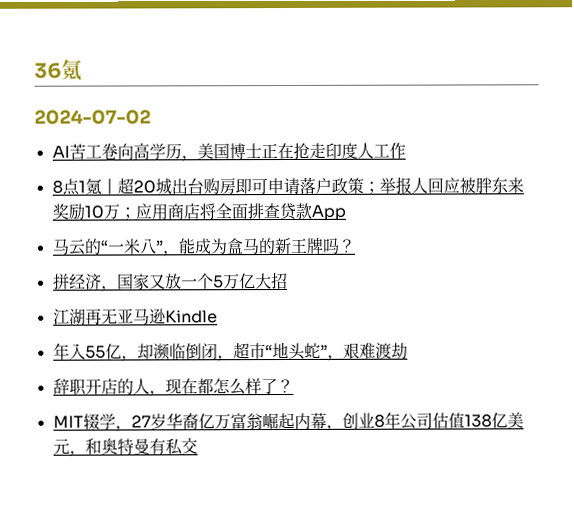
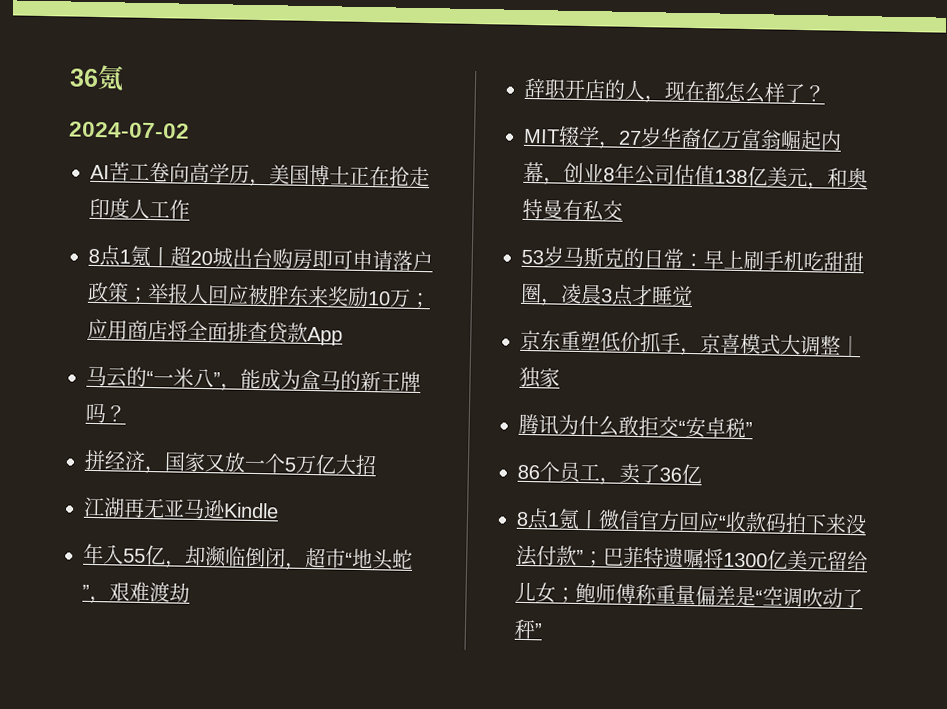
+ 53岁马斯克的日常：早上刷手机吃甜甜圈，凌晨3点才睡觉
+ 京东重塑低价抓手，京喜模式大调整｜独家
+ 腾讯为什么敢拒交“安卓税”
+ 86个员工，卖了36亿
+ 8点1氪丨微信官方回应“收款码拍下来没法付款”；巴菲特遗嘱将1300亿美元留给儿女；鲍师傅称重量偏差是“空调吹动了秤”

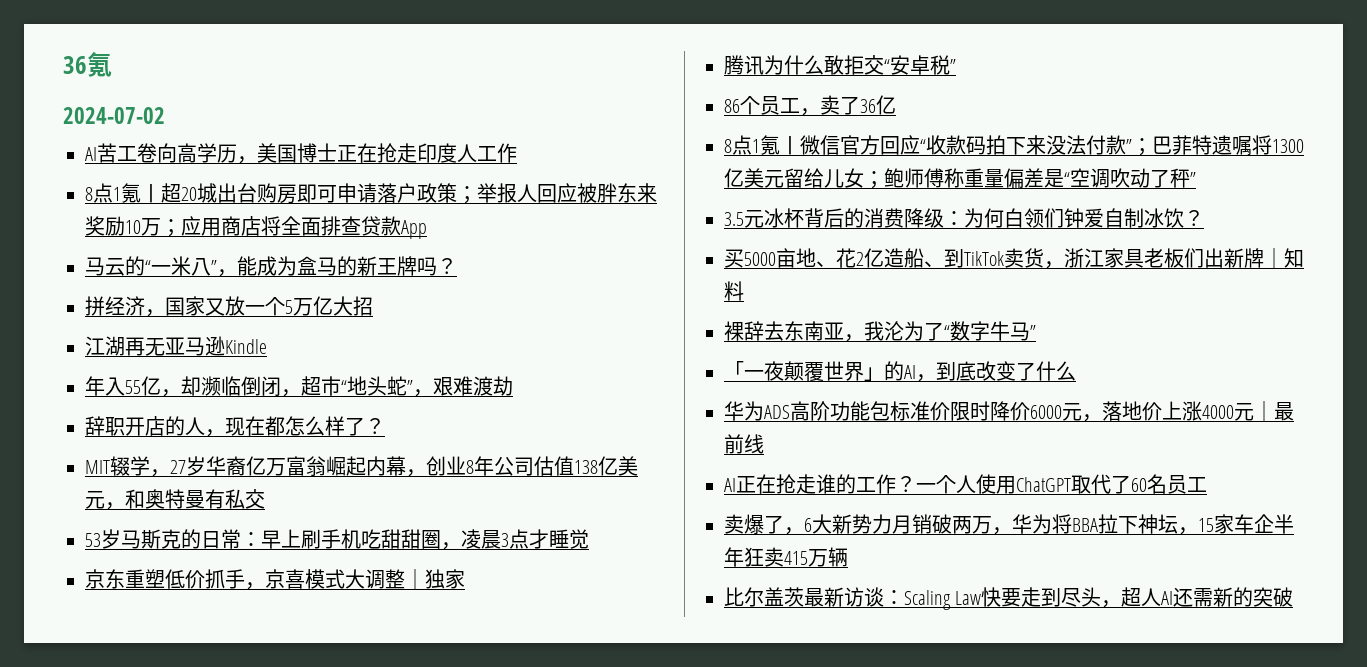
+ 3.5元冰杯背后的消费降级：为何白领们钟爱自制冰饮？
+ 买5000亩地、花2亿造船、到TikTok卖货，浙江家具老板们出新牌｜知料
+ 裸辞去东南亚，我沦为了“数字牛马”
+ 「一夜颠覆世界」的AI，到底改变了什么
+ 华为ADS高阶功能包标准价限时降价6000元，落地价上涨4000元｜最前线
+ AI正在抢走谁的工作？一个人使用ChatGPT取代了60名员工
+ 卖爆了，6大新势力月销破两万，华为将BBA拉下神坛，15家车企半年狂卖415万辆
+ 比尔盖茨最新访谈：Scaling Law快要走到尽头，超人AI还需新的突破

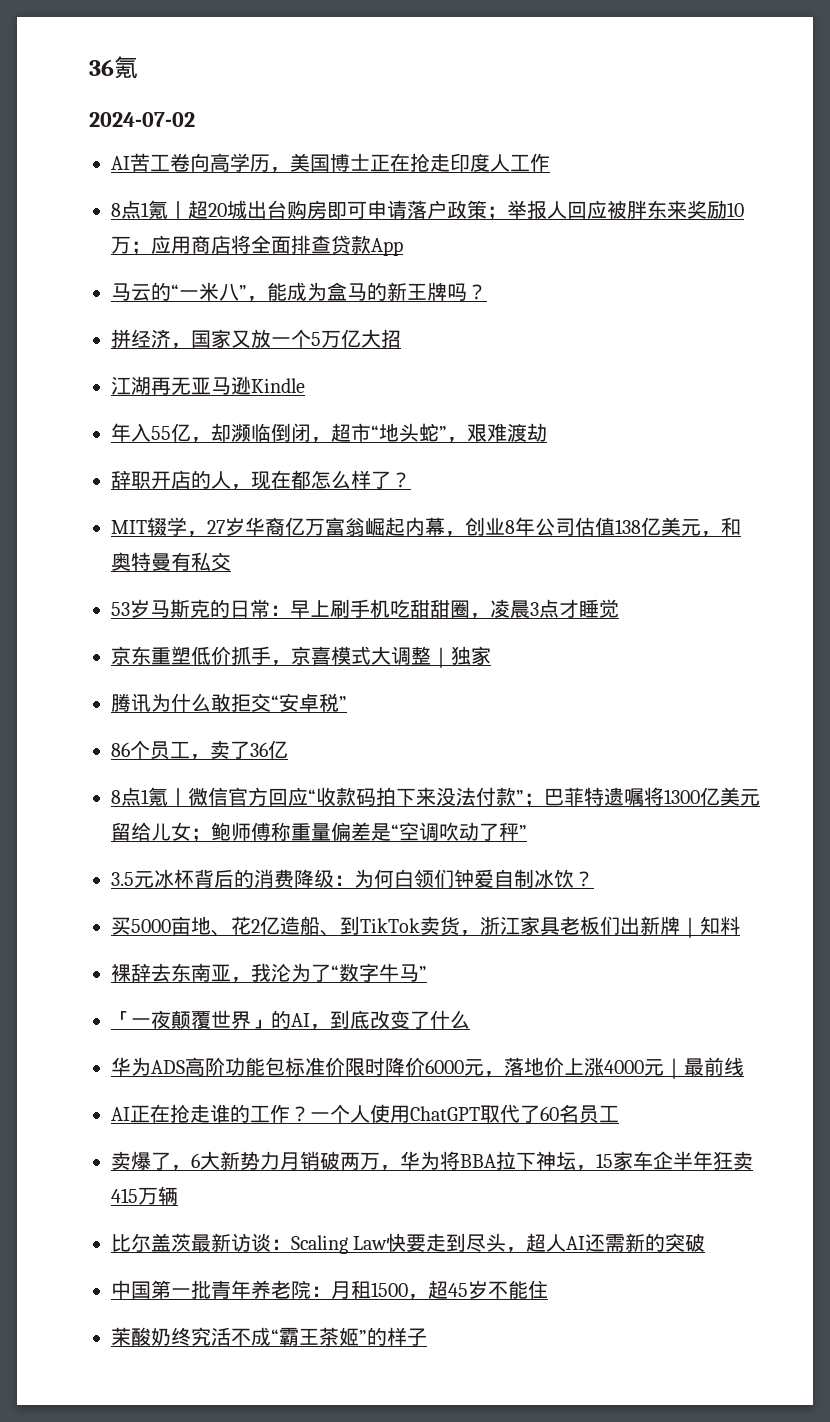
+ 中国第一批青年养老院：月租1500，超45岁不能住
+ 茉酸奶终究活不成“霸王茶姬”的样子

